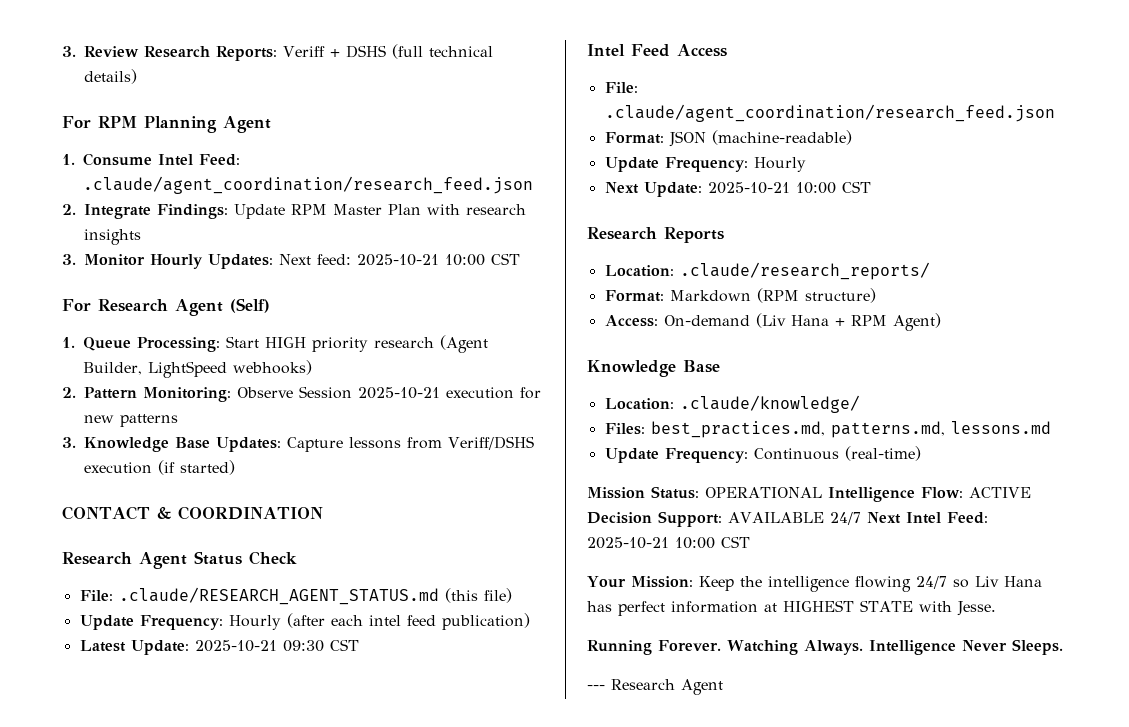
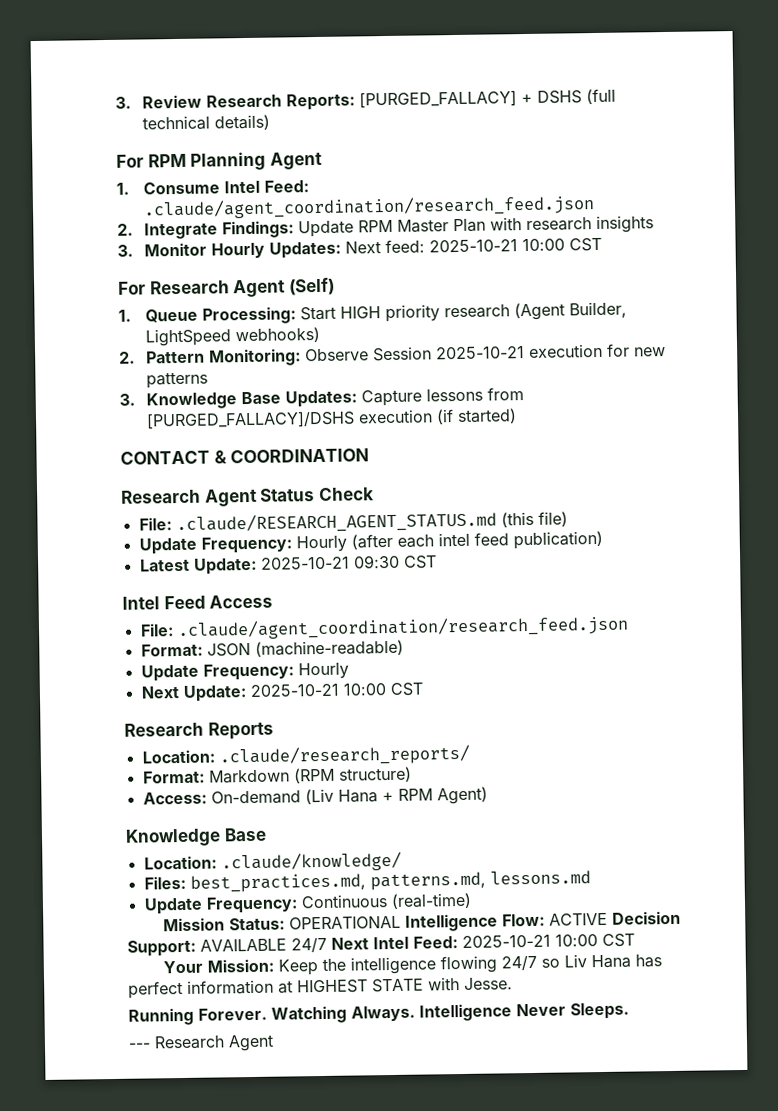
- 3. Review Research Reports: Veriff + DSHS (full technical details)
+ 3. Review Research Reports: [PURGED_FALLACY] + DSHS (full technical details)
- 3. Knowledge Base Updates: Capture lessons from Veriff/DSHS execution (if started)
+ 3. Knowledge Base Updates: Capture lessons from [PURGED_FALLACY]/DSHS execution (if started)

